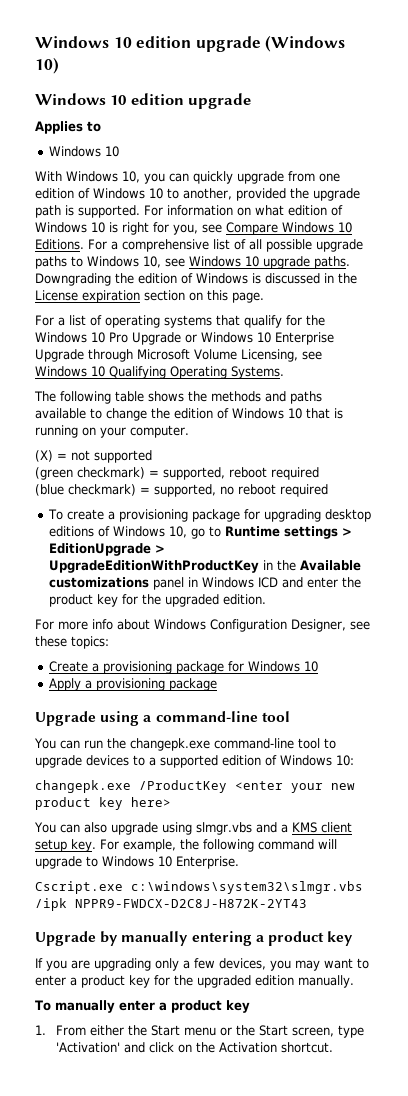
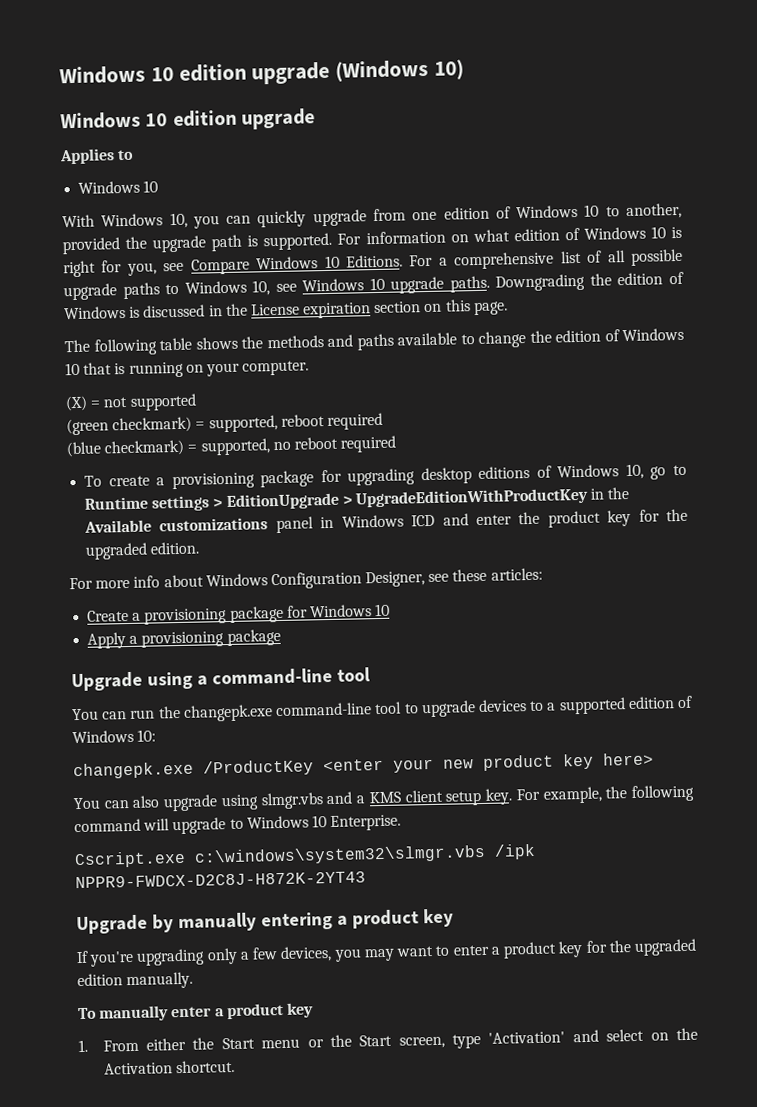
- For a list of operating systems that qualify for the Windows 10 Pro Upgrade or Windows 10 Enterprise Upgrade through Microsoft Volume Licensing, see Windows 10 Qualifying Operating Systems.
- For more info about Windows Configuration Designer, see these topics:
+ For more info about Windows Configuration Designer, see these articles:
- If you are upgrading only a few devices, you may want to enter a product key for the upgraded edition manually.
+ If you're upgrading only a few devices, you may want to enter a product key for the upgraded edition manually.
- 1. From either the Start menu or the Start screen, type 'Activation' and click on the Activation shortcut.
+ 1. From either the Start menu or the Start screen, type 'Activation' and select on the Activation shortcut.

